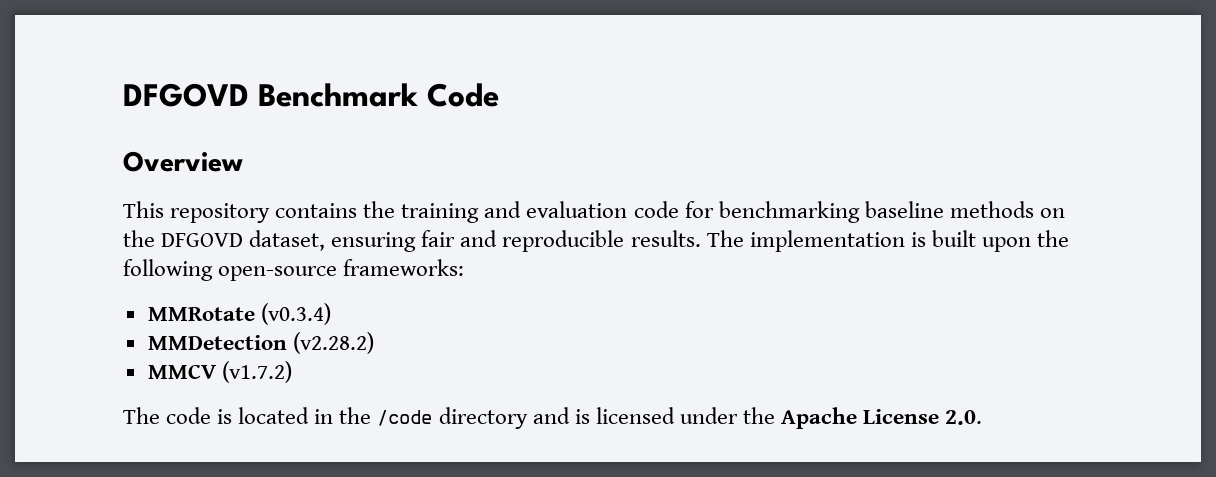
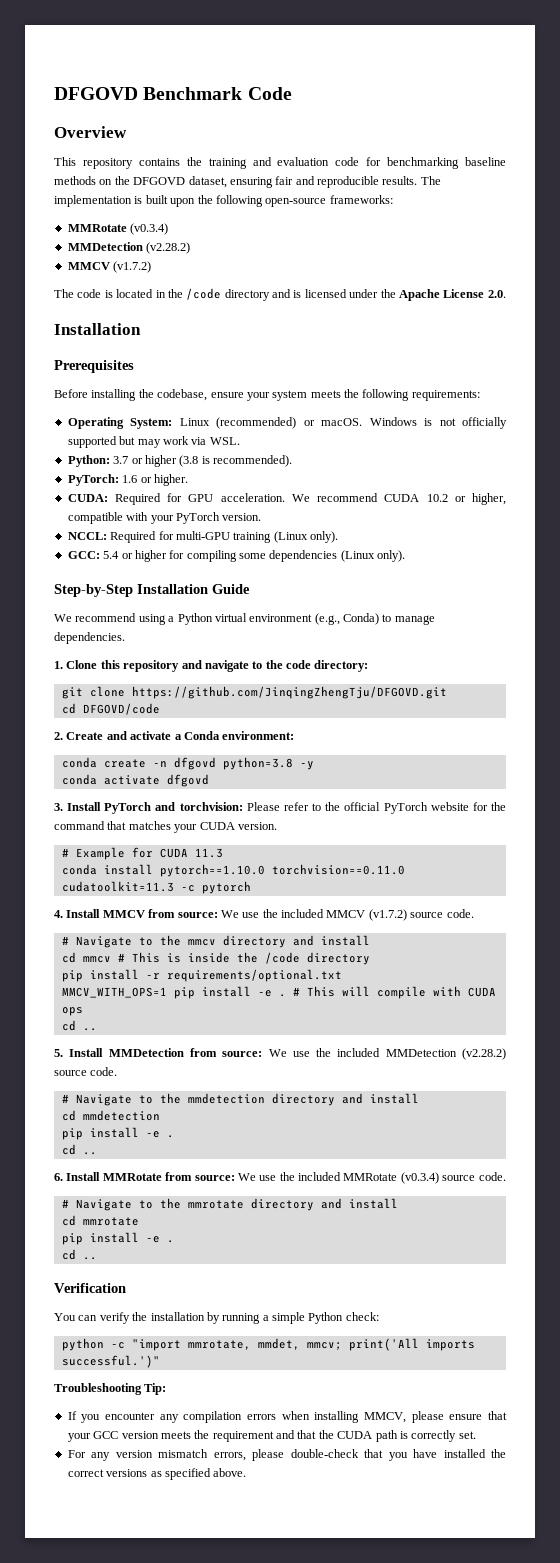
  The code is located in the /code directory and is licensed under the Apache License 2.0.
+ Installation
+ Prerequisites
+ Before installing the codebase, ensure your system meets the following requirements:
+ Operating System: Linux (recommended) or macOS. Windows is not officially supported but may work via WSL.
+ Python: 3.7 or higher (3.8 is recommended).
+ PyTorch: 1.6 or higher.
+ CUDA: Required for GPU acceleration. We recommend CUDA 10.2 or higher, compatible with your PyTorch version.
+ NCCL: Required for multi-GPU training (Linux only).
+ GCC: 5.4 or higher for compiling some dependencies (Linux only).
+ Step-by-Step Installation Guide
+ We recommend using a Python virtual environment (e.g., Conda) to manage dependencies.
+ 1. Clone this repository and navigate to the code directory:
+ git clone https://github.com/JinqingZhengTju/DFGOVD.git
+ cd DFGOVD/code
+ 2. Create and activate a Conda environment:
+ conda create -n dfgovd python=3.8 -y
+ conda activate dfgovd
+ 3. Install PyTorch and torchvision: Please refer to the official PyTorch website for the command that matches your CUDA version.
+ # Example for CUDA 11.3
+ conda install pytorch==1.10.0 torchvision==0.11.0 cudatoolkit=11.3 -c pytorch
+ 4. Install MMCV from source: We use the included MMCV (v1.7.2) source code.
+ # Navigate to the mmcv directory and install
+ cd mmcv # This is inside the /code directory
+ pip install -r requirements/optional.txt
+ MMCV_WITH_OPS=1 pip install -e . # This will compile with CUDA ops
+ cd ..
+ 5. Install MMDetection from source: We use the included MMDetection (v2.28.2) source code.
+ # Navigate to the mmdetection directory and install
+ cd mmdetection
+ pip install -e .
+ cd ..
+ 6. Install MMRotate from source: We use the included MMRotate (v0.3.4) source code.
+ # Navigate to the mmrotate directory and install
+ cd mmrotate
+ pip install -e .
+ cd ..
+ Verification
+ You can verify the installation by running a simple Python check:
+ python -c "import mmrotate, mmdet, mmcv; print('All imports successful.')"
+ Troubleshooting Tip:
+ If you encounter any compilation errors when installing MMCV, please ensure that your GCC version meets the requirement and that the CUDA path is correctly set.
+ For any version mismatch errors, please double-check that you have installed the correct versions as specified above.

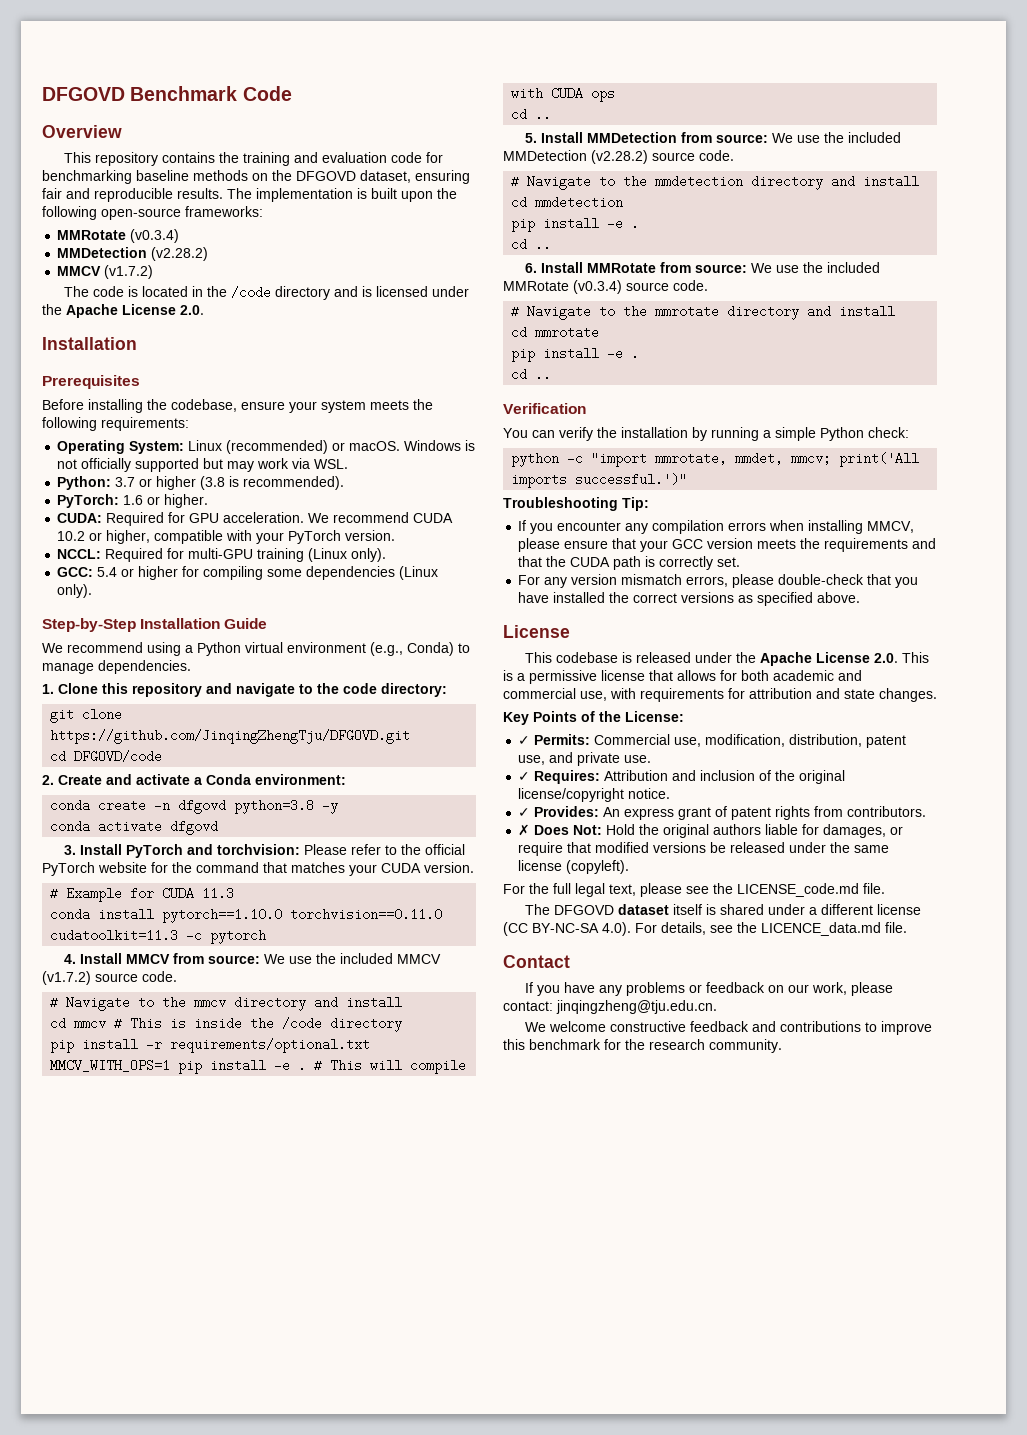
- If you encounter any compilation errors when installing MMCV, please ensure that your GCC version meets the requirement and that the CUDA path is correctly set.
+ If you encounter any compilation errors when installing MMCV, please ensure that your GCC version meets the requirements and that the CUDA path is correctly set.
  For any version mismatch errors, please double-check that you have installed the correct versions as specified above.
+ License
+ This codebase is released under the Apache License 2.0. This is a permissive license that allows for both academic and commercial use, with requirements for attribution and state changes.
+ Key Points of the License:
+ ✓ Permits: Commercial use, modification, distribution, patent use, and private use.
+ ✓ Requires: Attribution and inclusion of the original license/copyright notice.
+ ✓ Provides: An express grant of patent rights from contributors.
+ ✗ Does Not: Hold the original authors liable for damages, or require that modified versions be released under the same license (copyleft).
+ For the full legal text, please see the LICENSE_code.md file.
+ The DFGOVD dataset itself is shared under a different license (CC BY-NC-SA 4.0). For details, see the LICENCE_data.md file.
+ Contact
+ If you have any problems or feedback on our work, please contact: jinqingzheng@tju.edu.cn.
+ We welcome constructive feedback and contributions to improve this benchmark for the research community.

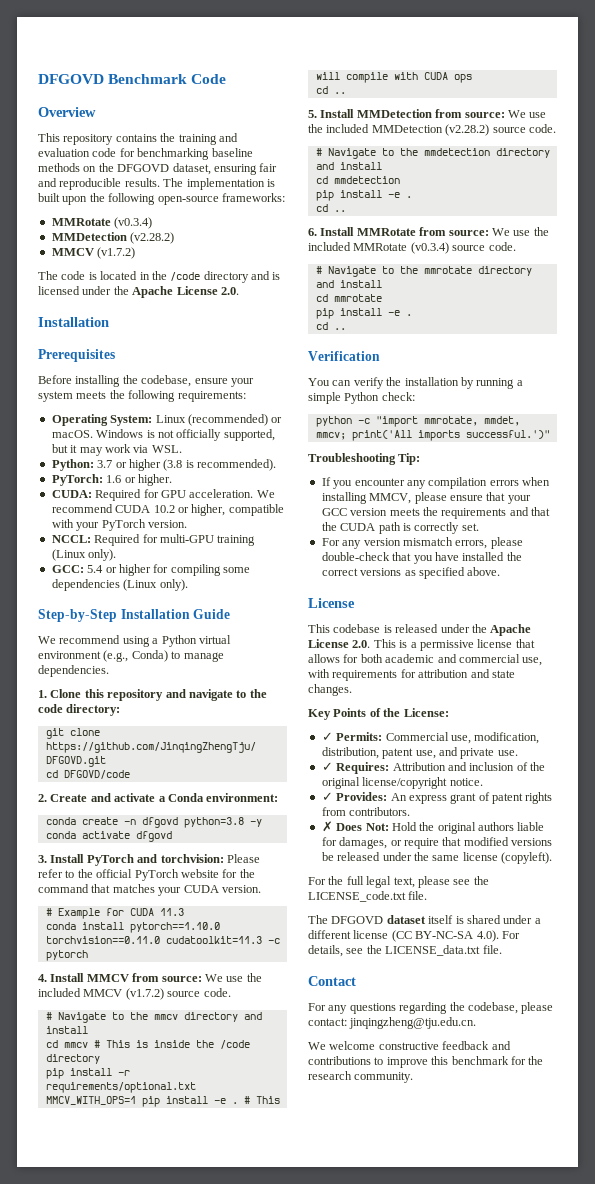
- Windows is not officially supported but may work via WSL.
+ Windows is not officially supported, but it may work via WSL.
- For the full legal text, please see the LICENSE_code.md file.
+ For the full legal text, please see the LICENSE_code.txt file.
- The DFGOVD dataset itself is shared under a different license (CC BY-NC-SA 4.0). For details, see the LICENCE_data.md file.
+ The DFGOVD dataset itself is shared under a different license (CC BY-NC-SA 4.0). For details, see the LICENSE_data.txt file.
- If you have any problems or feedback on our work, please contact: jinqingzheng@tju.edu.cn.
+ For any questions regarding the codebase, please contact: jinqingzheng@tju.edu.cn.

